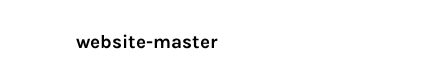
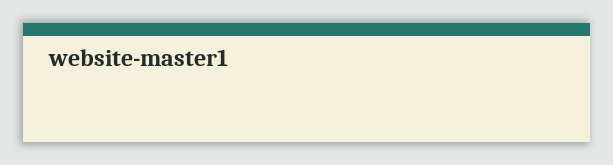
- website-master
+ website-master1

